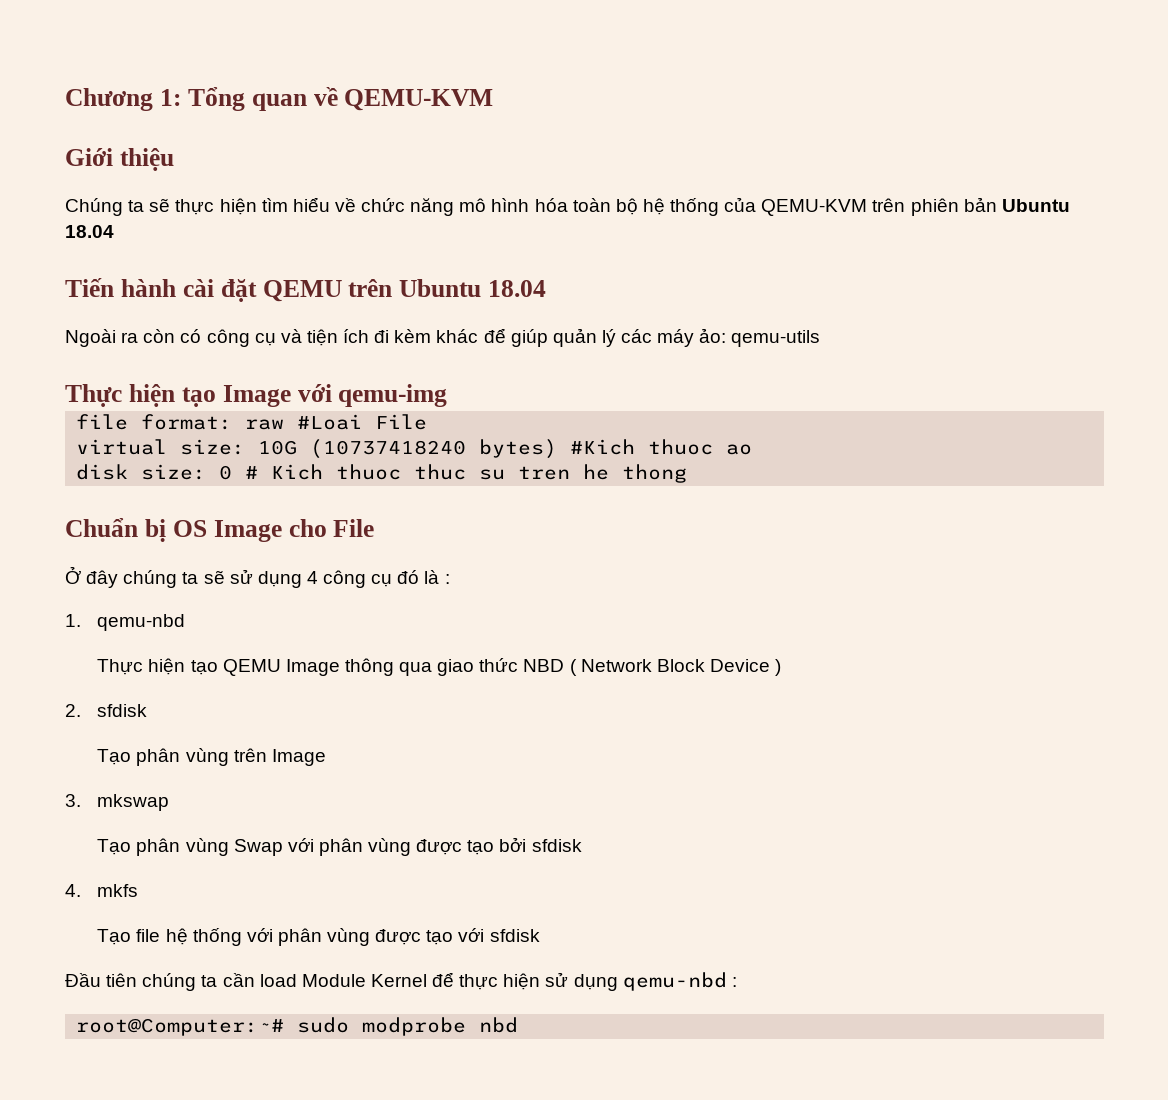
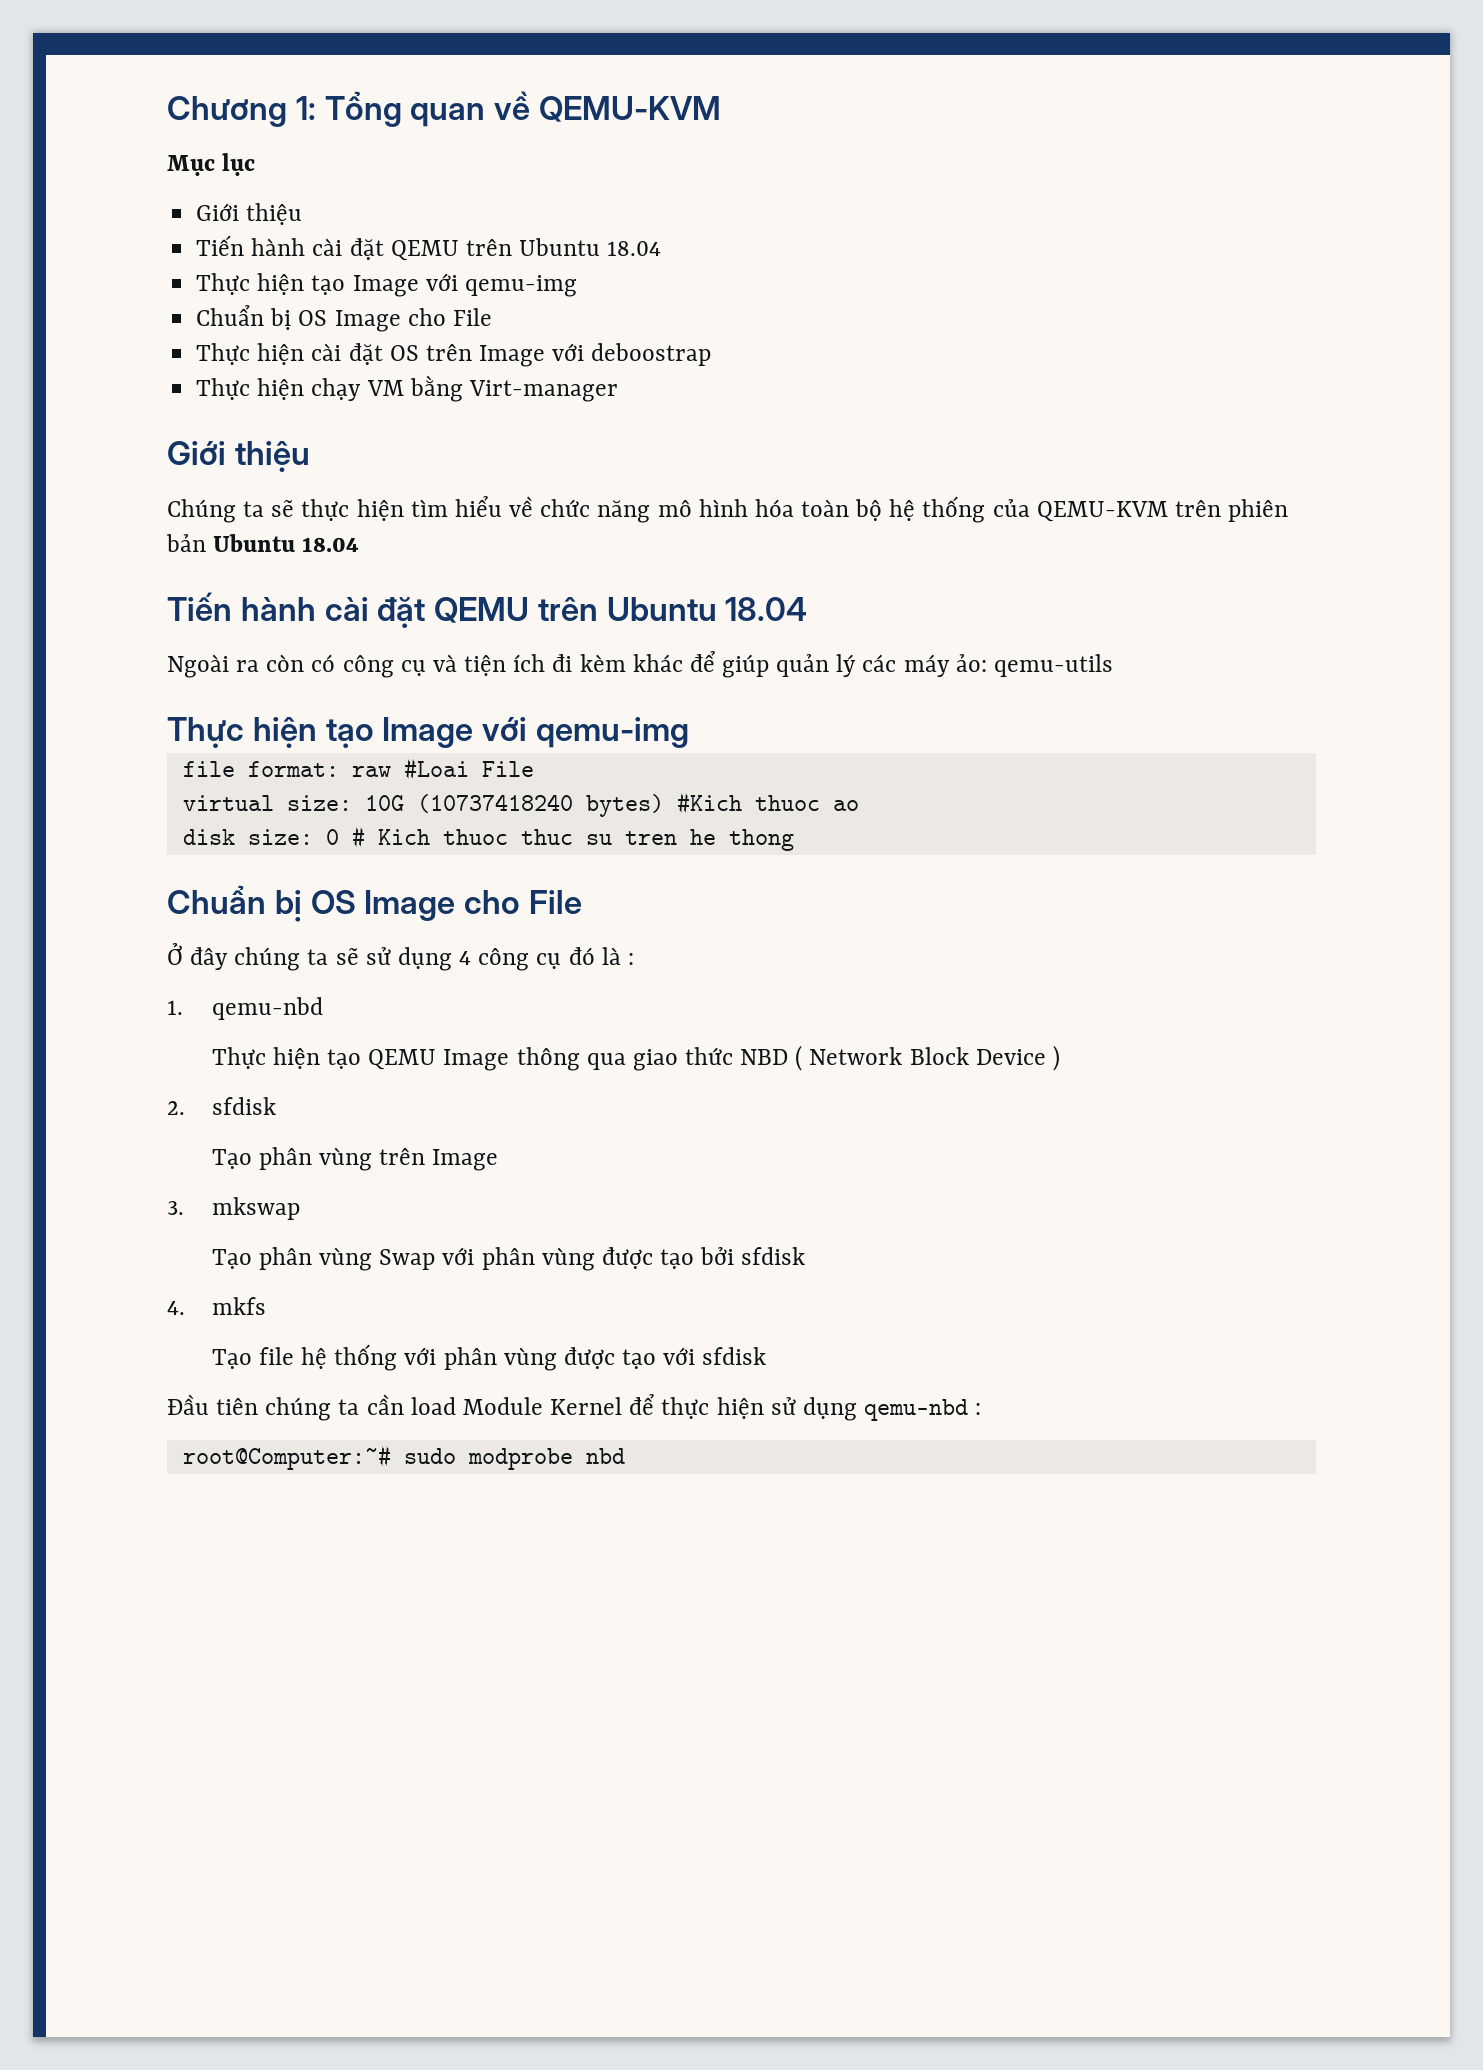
+ Mục lục
+ Giới thiệu
+ Tiến hành cài đặt QEMU trên Ubuntu 18.04
+ Thực hiện tạo Image với qemu-img
+ Chuẩn bị OS Image cho File
+ Thực hiện cài đặt OS trên Image với deboostrap
+ Thực hiện chạy VM bằng Virt-manager

